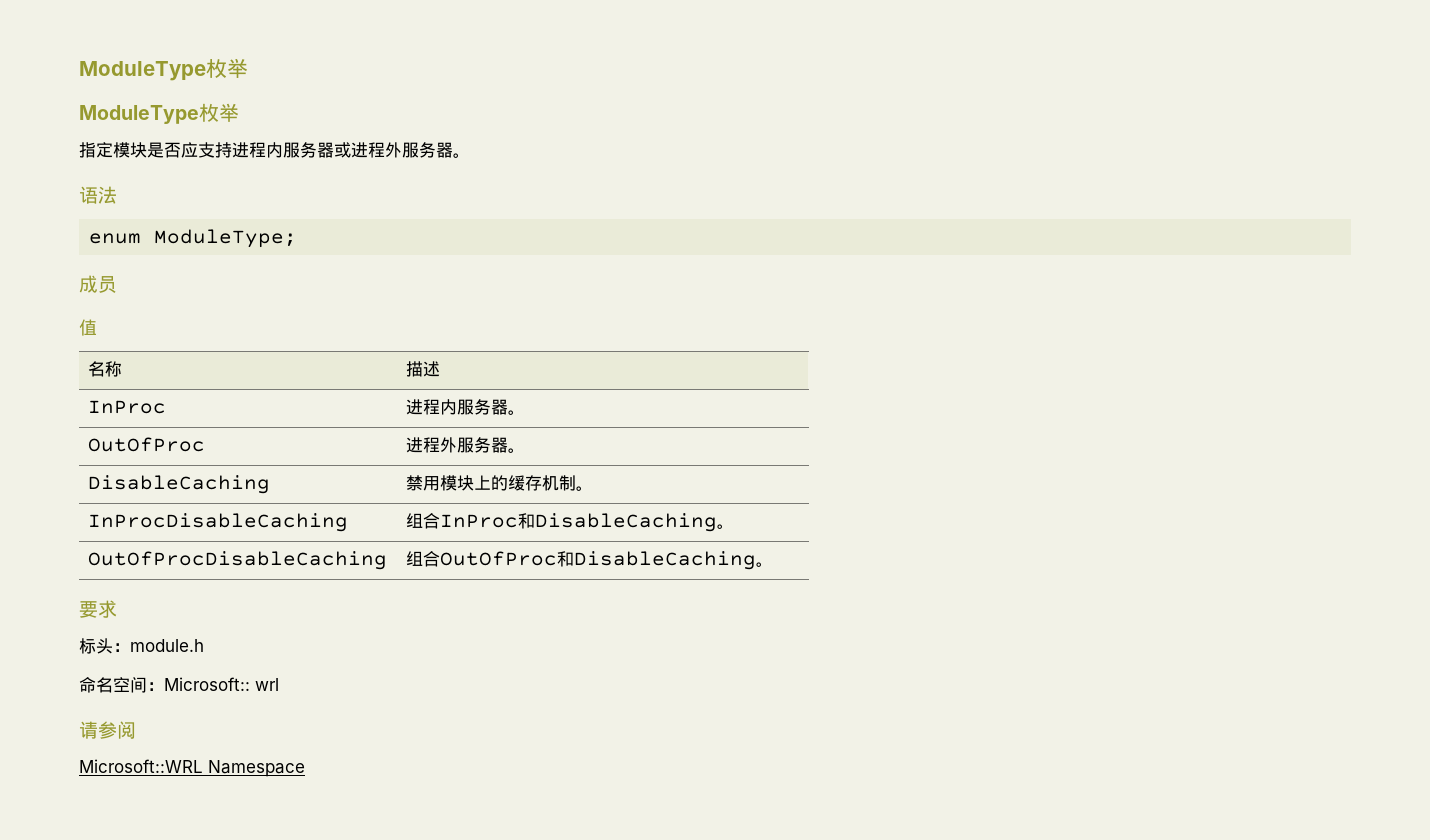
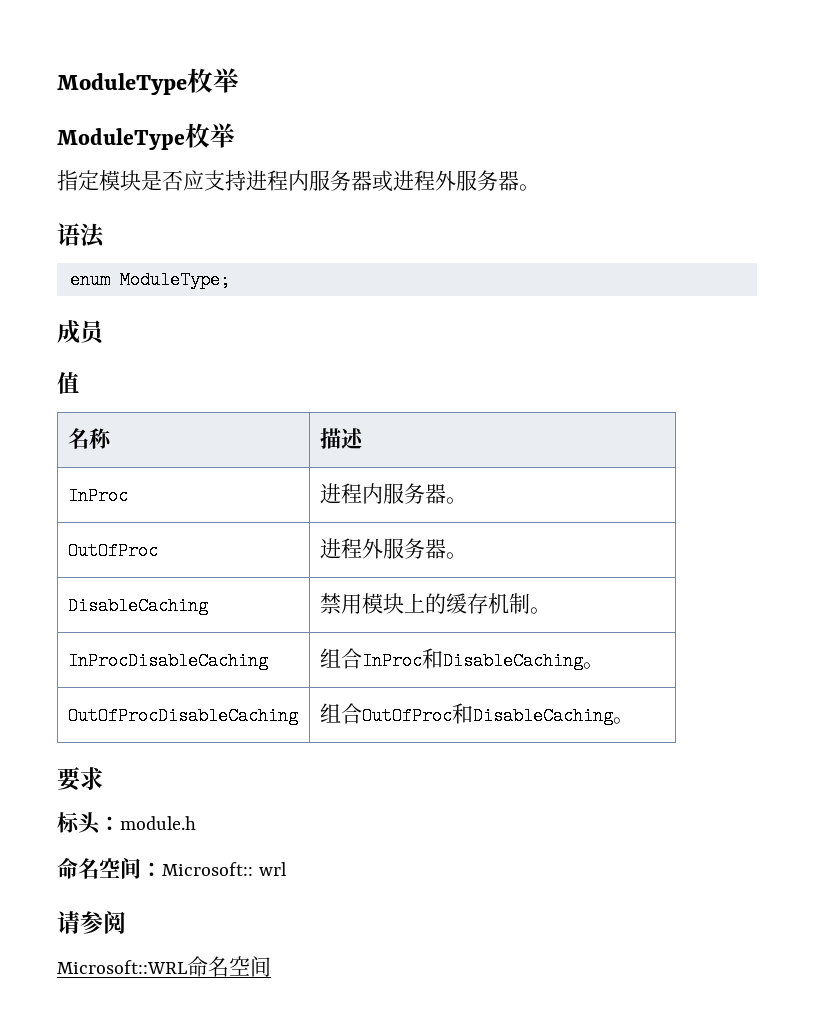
- Microsoft::WRL Namespace
+ Microsoft::WRL命名空间

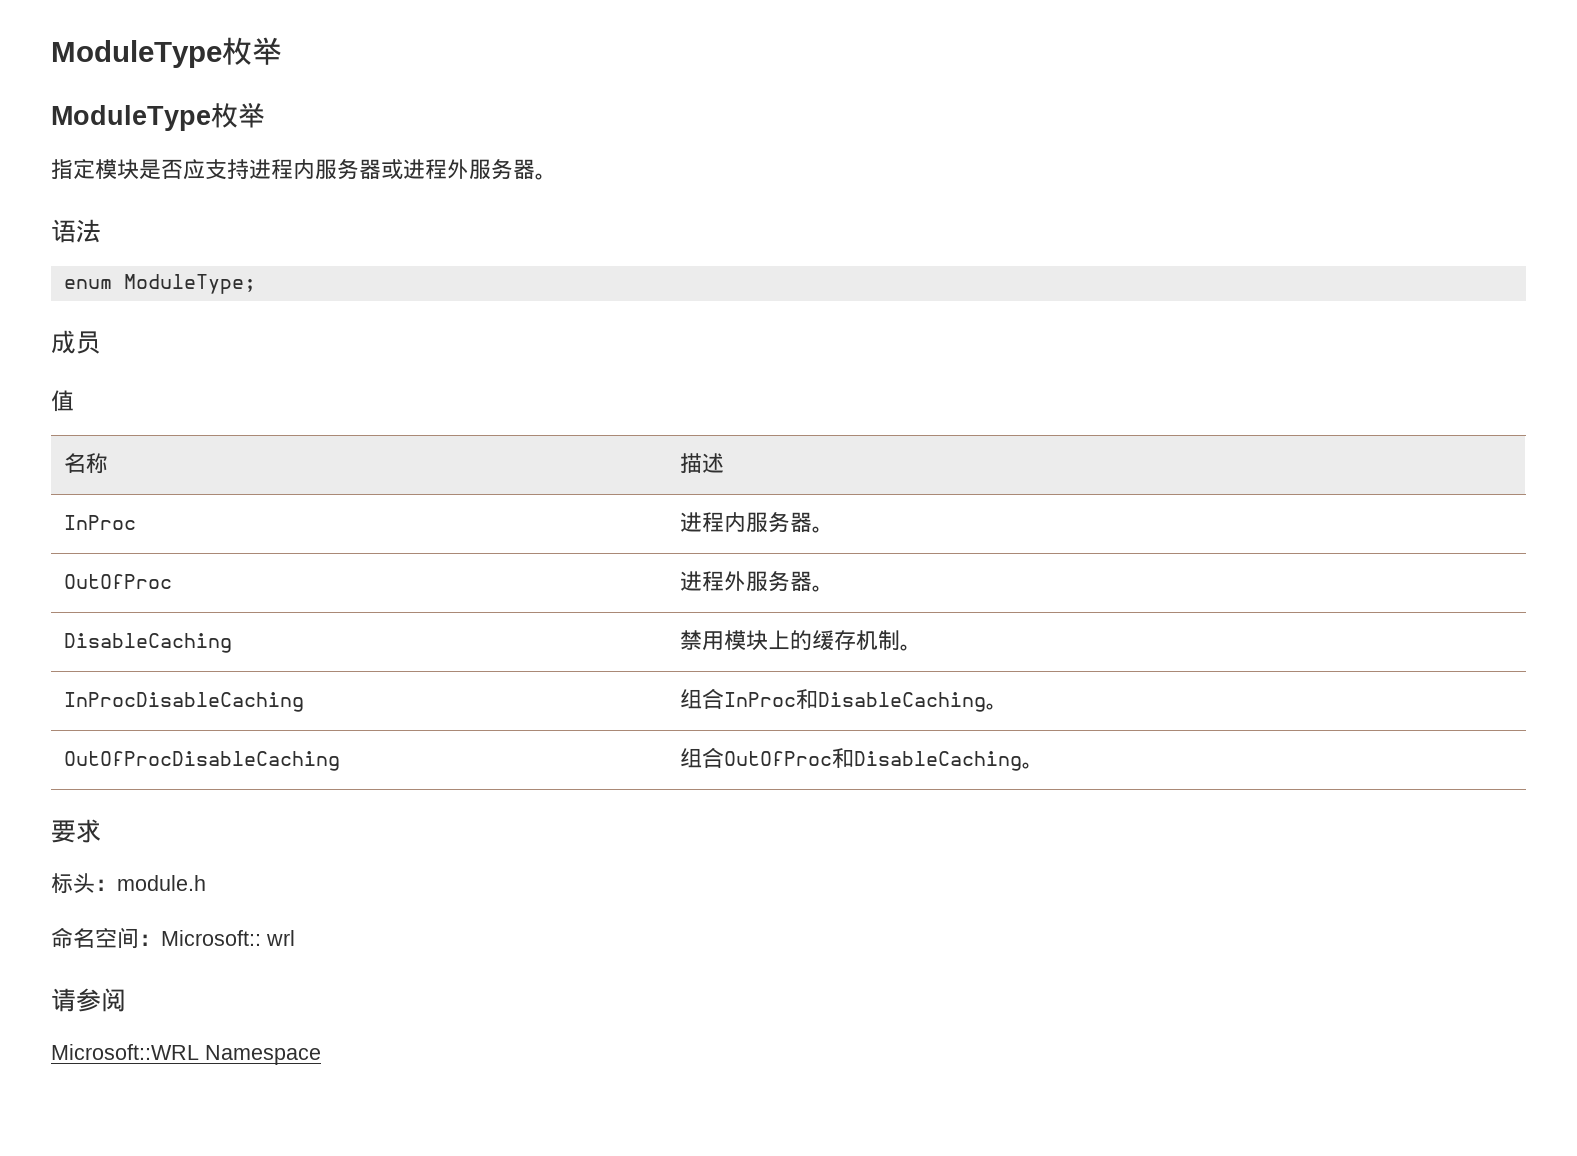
- Microsoft::WRL命名空间
+ Microsoft::WRL Namespace

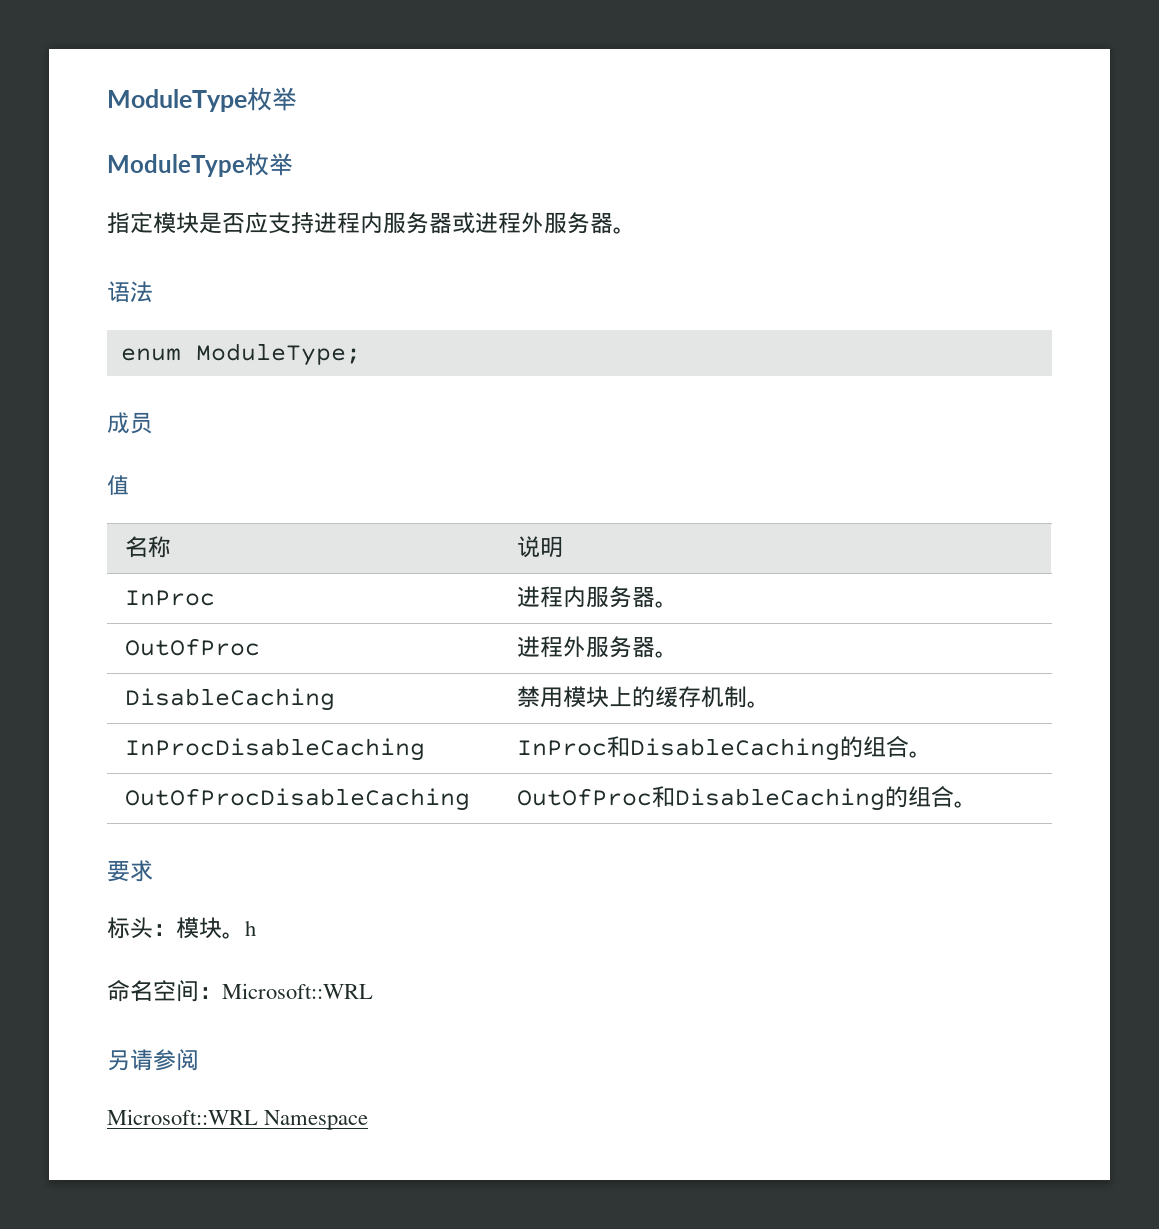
- 名称 | 描述
+ 名称 | 说明
- InProcDisableCaching | 组合InProc和DisableCaching。
+ InProcDisableCaching | InProc和DisableCaching的组合。
- OutOfProcDisableCaching | 组合OutOfProc和DisableCaching。
+ OutOfProcDisableCaching | OutOfProc和DisableCaching的组合。
- 标头：module.h
+ 标头：模块。h
- 命名空间：Microsoft:: wrl
- 请参阅
+ 命名空间：Microsoft::WRL
+ 另请参阅

